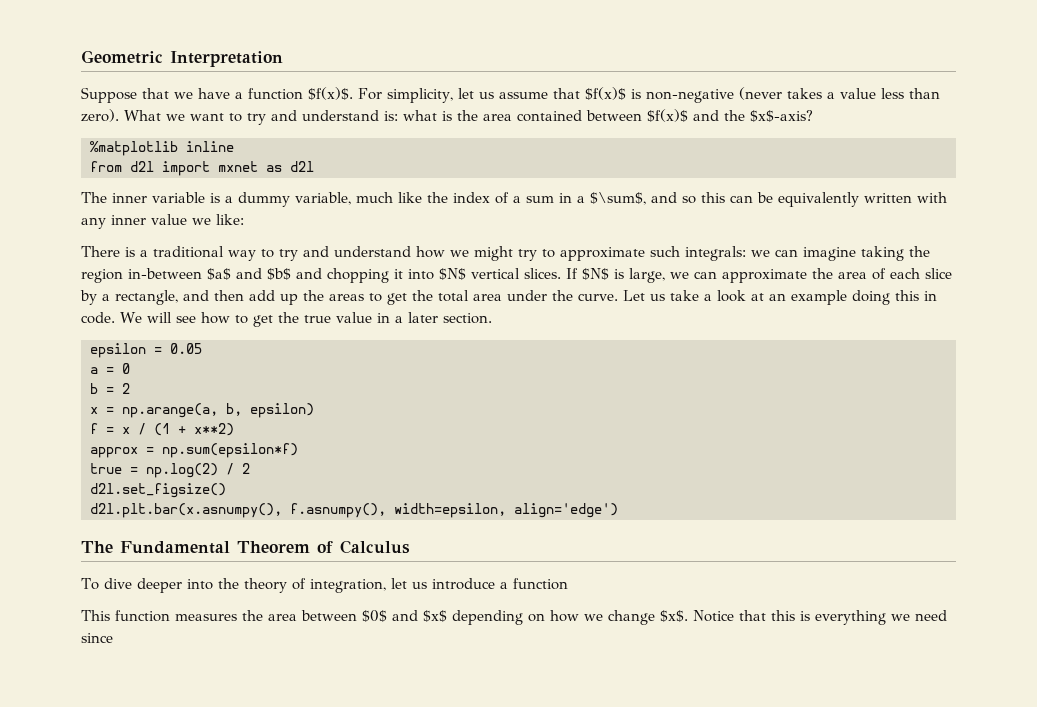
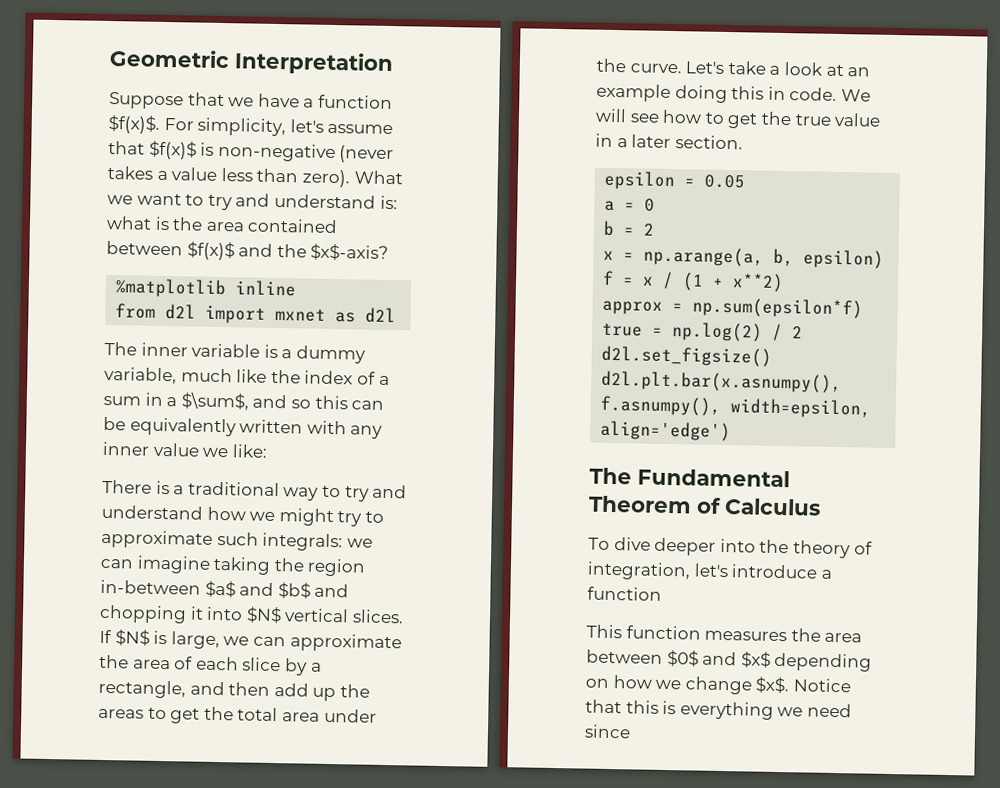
- For simplicity, let us assume that $f(x)$ is non-negative (never takes a value less than zero).
+ For simplicity, let's assume that $f(x)$ is non-negative (never takes a value less than zero).
- Let us take a look at an example doing this in code.
+ Let's take a look at an example doing this in code.
- To dive deeper into the theory of integration, let us introduce a function
+ To dive deeper into the theory of integration, let's introduce a function

